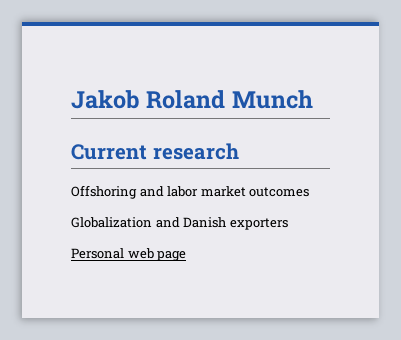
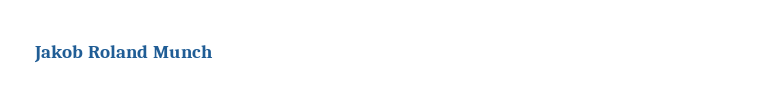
- Current research
- Offshoring and labor market outcomes
- Globalization and Danish exporters
- Personal web page

